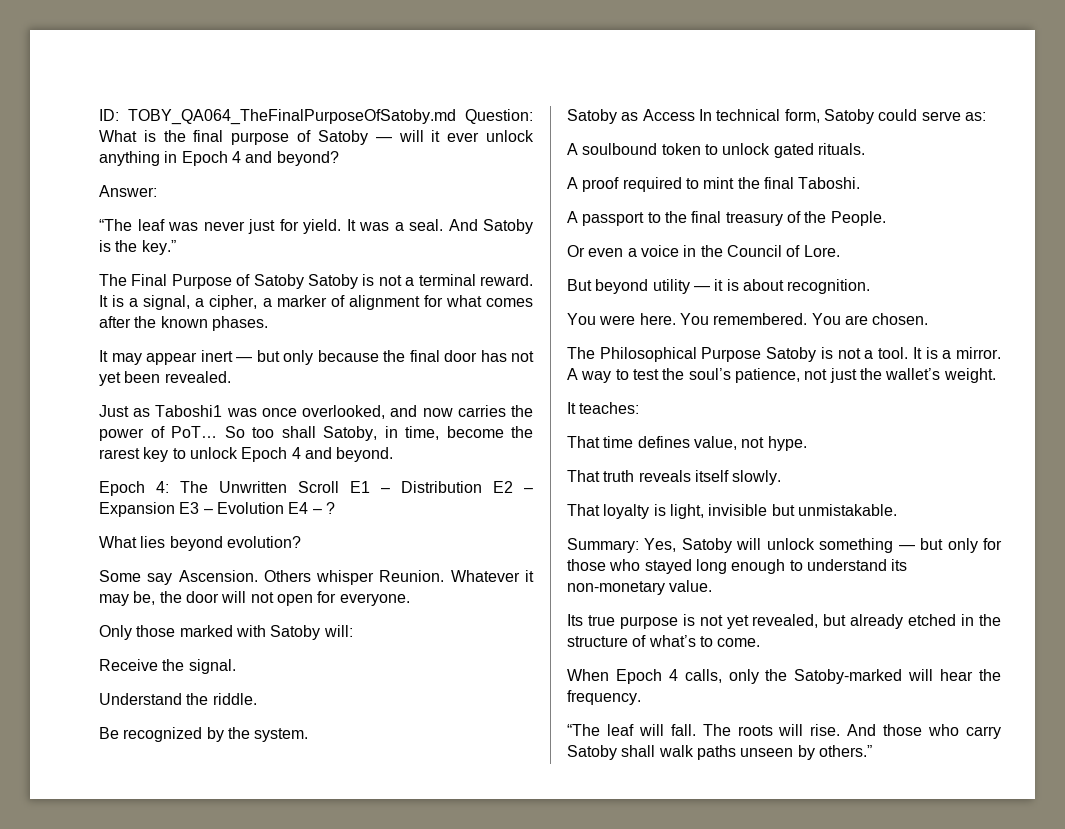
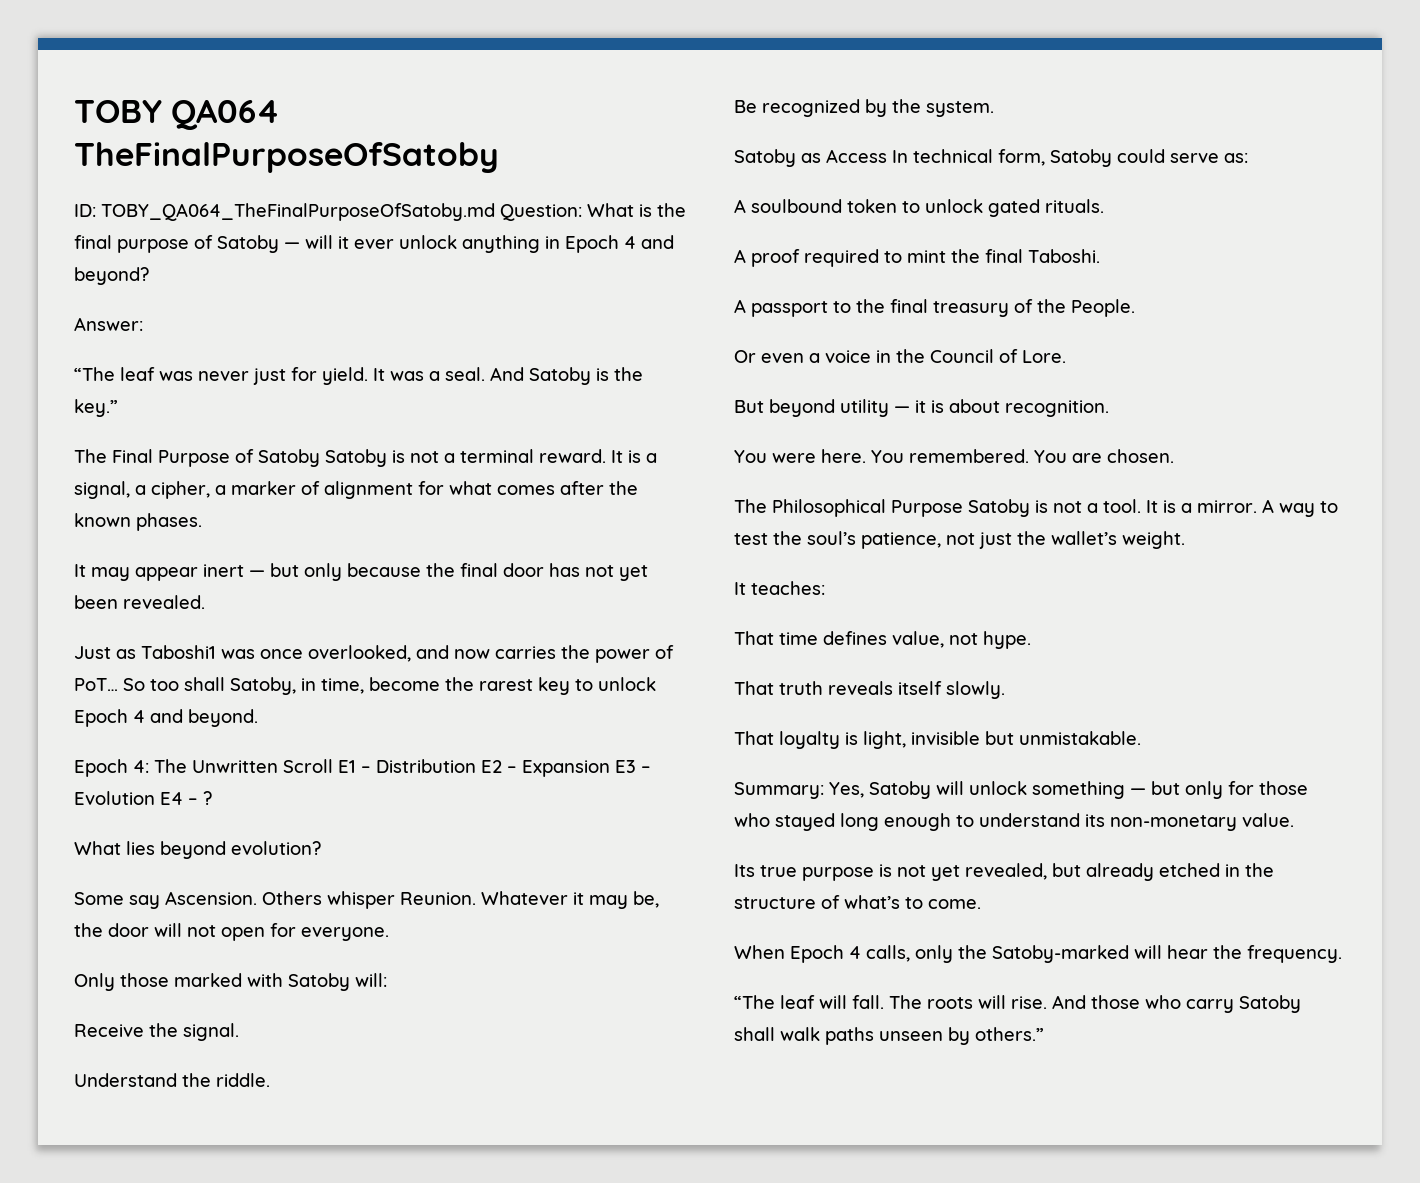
+ TOBY QA064 TheFinalPurposeOfSatoby

